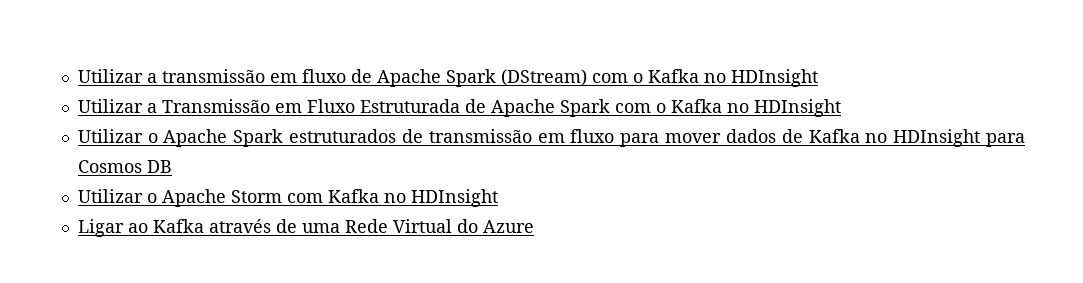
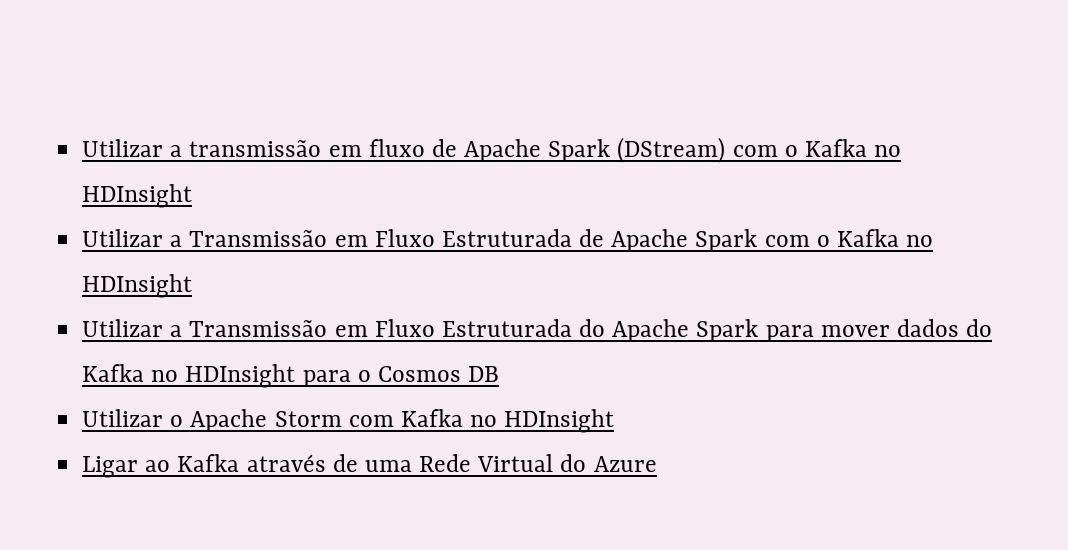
- Utilizar o Apache Spark estruturados de transmissão em fluxo para mover dados de Kafka no HDInsight para Cosmos DB
+ Utilizar a Transmissão em Fluxo Estruturada do Apache Spark para mover dados do Kafka no HDInsight para o Cosmos DB

